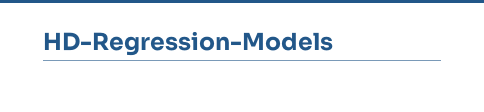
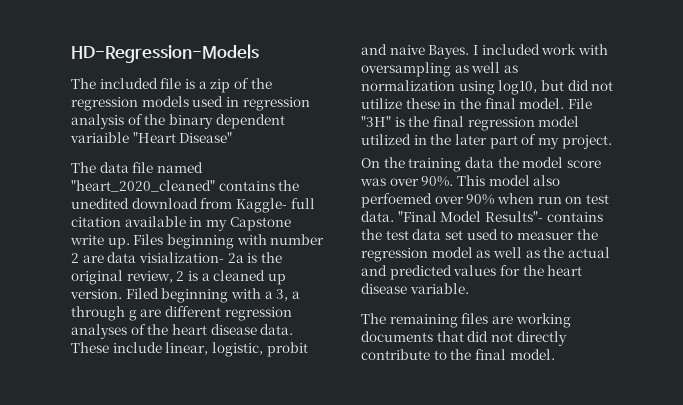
+ The included file is a zip of the regression models used in regression analysis of the binary dependent variaible "Heart Disease"
+ The data file named "heart_2020_cleaned" contains the unedited download from Kaggle- full citation available in my Capstone write up. Files beginning with number 2 are data visialization- 2a is the original review, 2 is a cleaned up version. Filed beginning with a 3, a through g are different regression analyses of the heart disease data. These include linear, logistic, probit and naive Bayes. I included work with oversampling as well as normalization using log10, but did not utilize these in the final model. File "3H" is the final regression model utilized in the later part of my project.
+ On the training data the model score was over 90%. This model also perfoemed over 90% when run on test data. "Final Model Results"- contains the test data set used to measuer the regression model as well as the actual and predicted values for the heart disease variable.
+ The remaining files are working documents that did not directly contribute to the final model.

